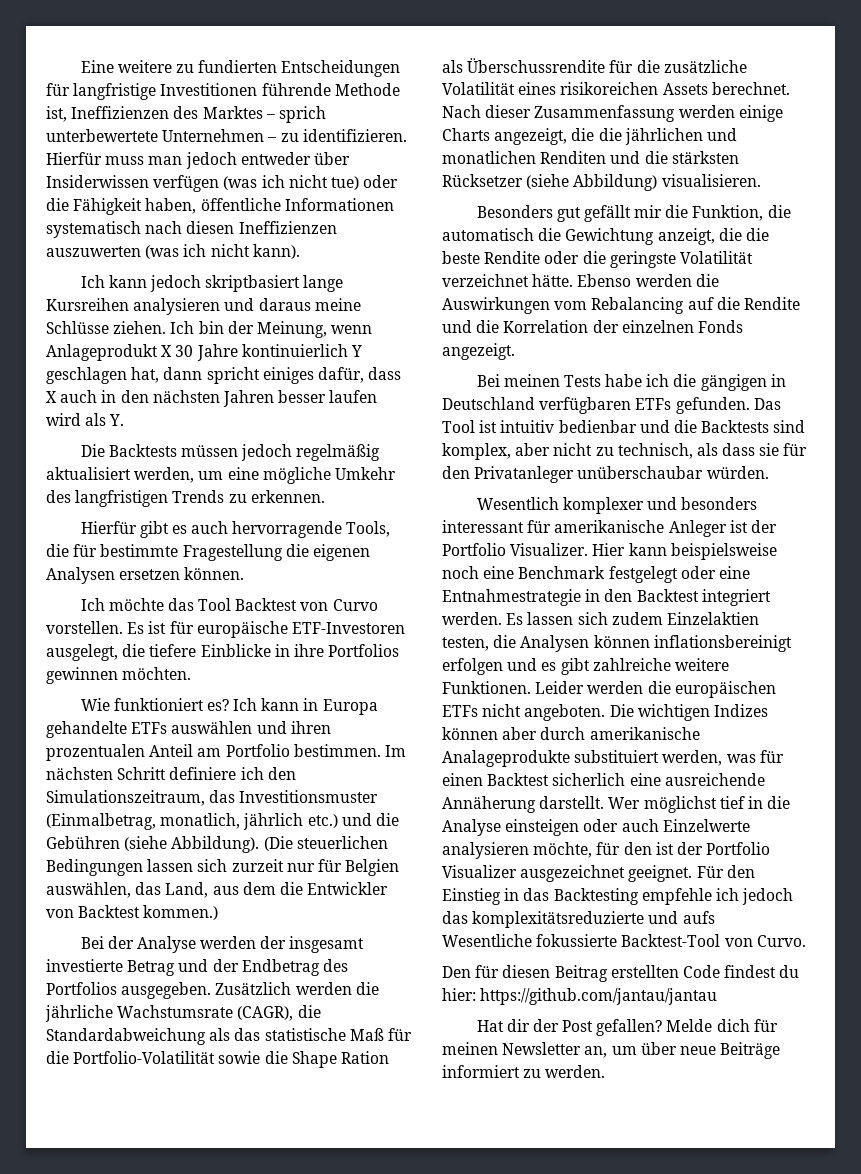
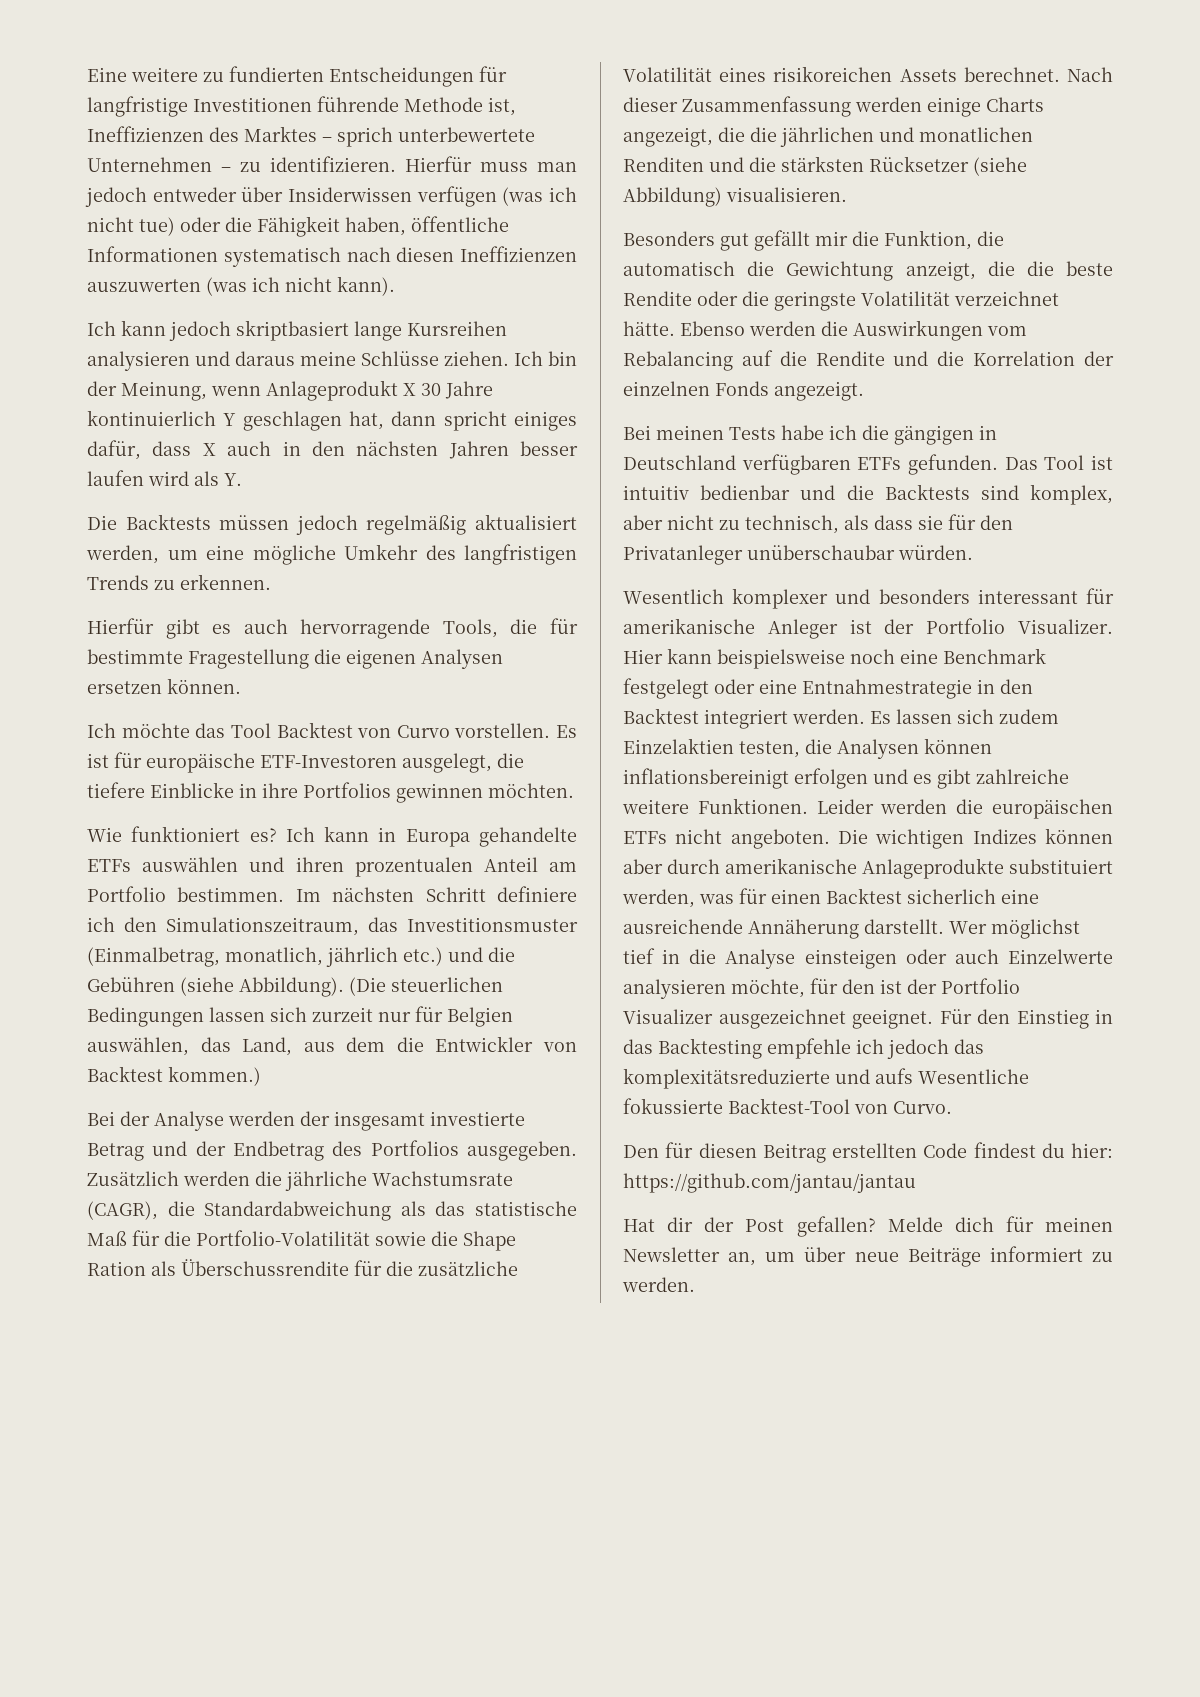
- Die wichtigen Indizes können aber durch amerikanische Analageprodukte substituiert werden, was für einen Backtest sicherlich eine ausreichende Annäherung darstellt.
+ Die wichtigen Indizes können aber durch amerikanische Anlageprodukte substituiert werden, was für einen Backtest sicherlich eine ausreichende Annäherung darstellt.

